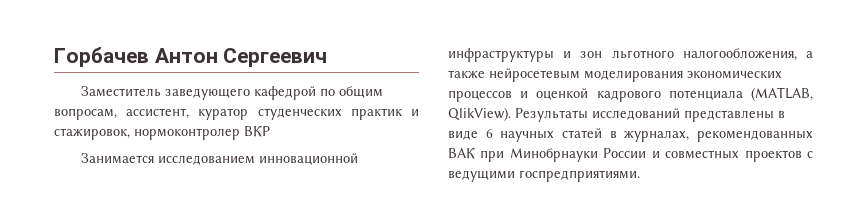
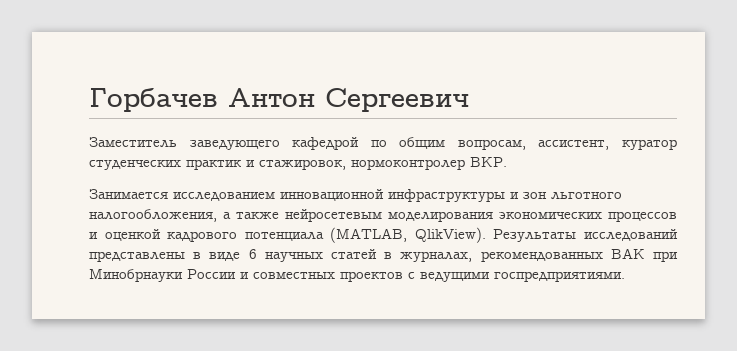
- Заместитель заведующего кафедрой по общим вопросам, ассистент, куратор студенческих практик и стажировок, нормоконтролер ВКР
+ Заместитель заведующего кафедрой по общим вопросам, ассистент, куратор студенческих практик и стажировок, нормоконтролер ВКР.

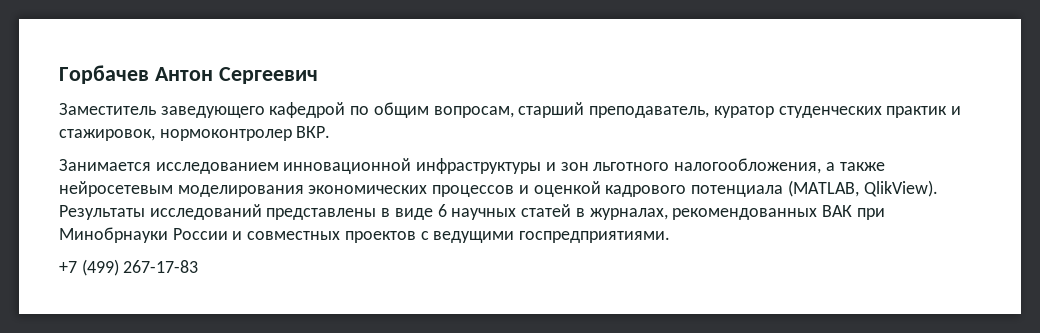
- Заместитель заведующего кафедрой по общим вопросам, ассистент, куратор студенческих практик и стажировок, нормоконтролер ВКР.
+ Заместитель заведующего кафедрой по общим вопросам, старший преподаватель, куратор студенческих практик и стажировок, нормоконтролер ВКР.
+ +7 (499) 267-17-83

